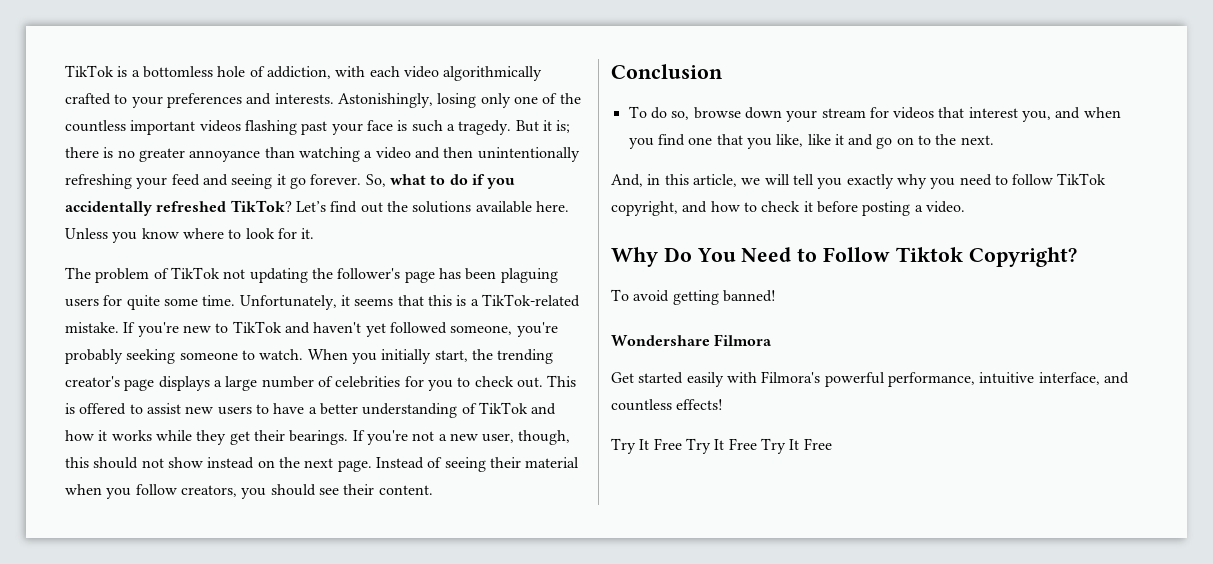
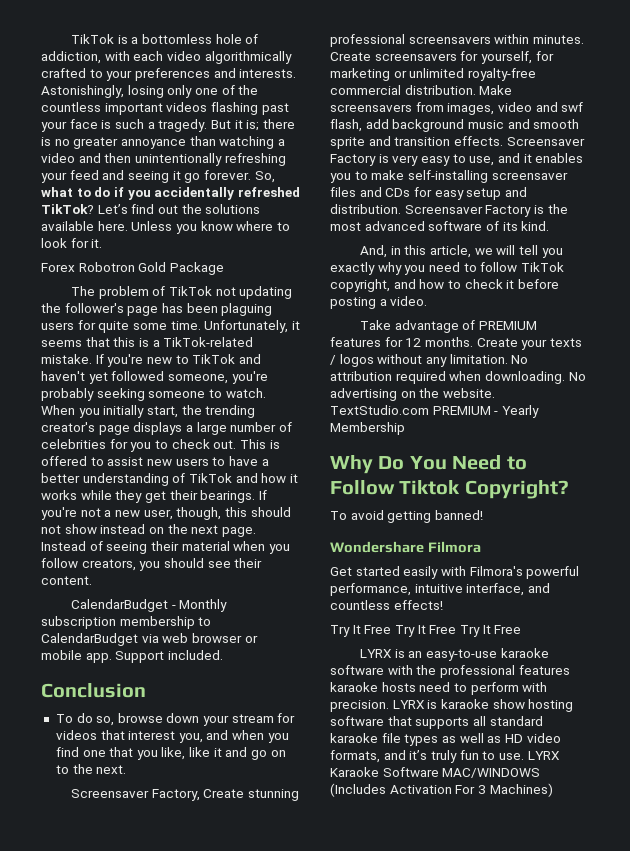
+ Forex Robotron Gold Package
+ CalendarBudget - Monthly subscription membership to CalendarBudget via web browser or mobile app. Support included.
+ Screensaver Factory, Create stunning professional screensavers within minutes. Create screensavers for yourself, for marketing or unlimited royalty-free commercial distribution. Make screensavers from images, video and swf flash, add background music and smooth sprite and transition effects. Screensaver Factory is very easy to use, and it enables you to make self-installing screensaver files and CDs for easy setup and distribution. Screensaver Factory is the most advanced software of its kind.
+ Take advantage of PREMIUM features for 12 months. Create your texts / logos without any limitation. No attribution required when downloading. No advertising on the website. TextStudio.com PREMIUM - Yearly Membership
+ LYRX is an easy-to-use karaoke software with the professional features karaoke hosts need to perform with precision. LYRX is karaoke show hosting software that supports all standard karaoke file types as well as HD video formats, and it’s truly fun to use. LYRX Karaoke Software MAC/WINDOWS (Includes Activation For 3 Machines)

